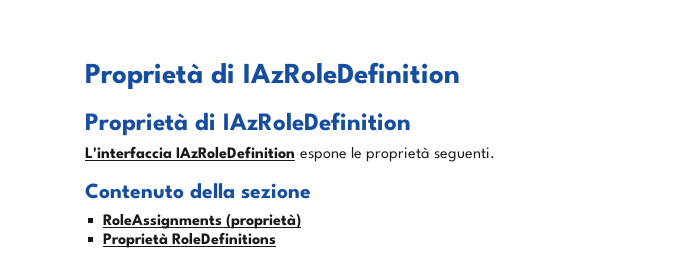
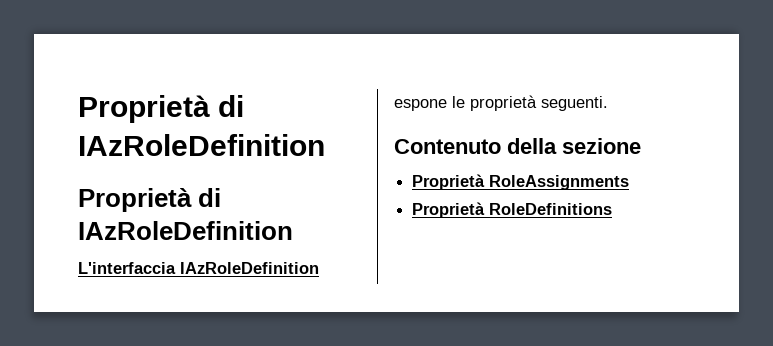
- RoleAssignments (proprietà)
+ Proprietà RoleAssignments

